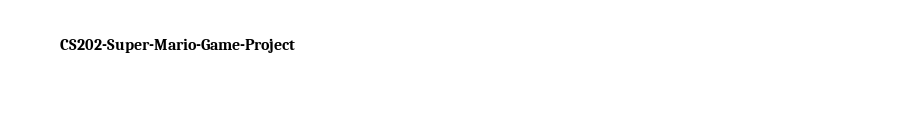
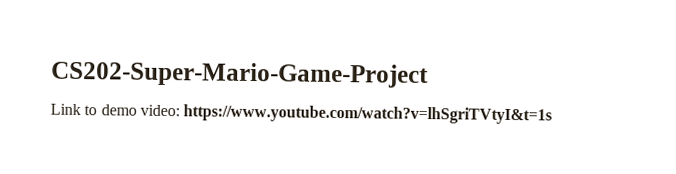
+ Link to demo video: https://www.youtube.com/watch?v=lhSgriTVtyI&t=1s

